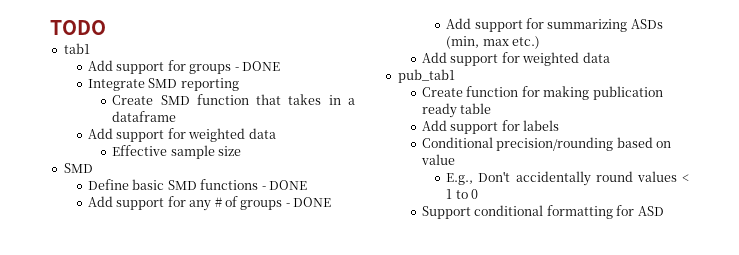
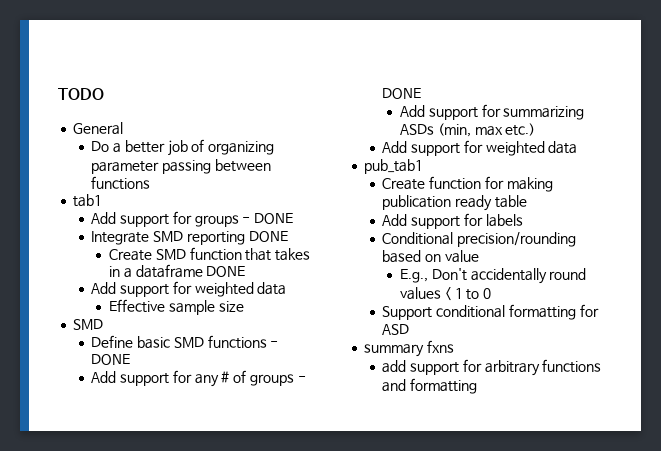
+ General
+ Do a better job of organizing parameter passing between functions
- Integrate SMD reporting
+ Integrate SMD reporting DONE
- Create SMD function that takes in a dataframe
+ Create SMD function that takes in a dataframe DONE
+ summary fxns
+ add support for arbitrary functions and formatting

